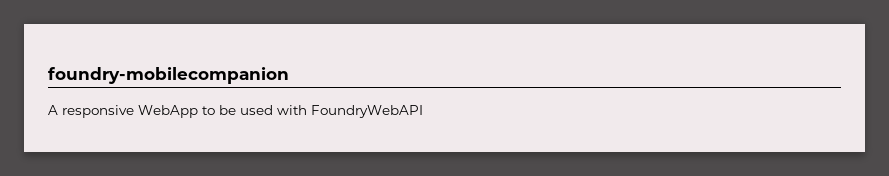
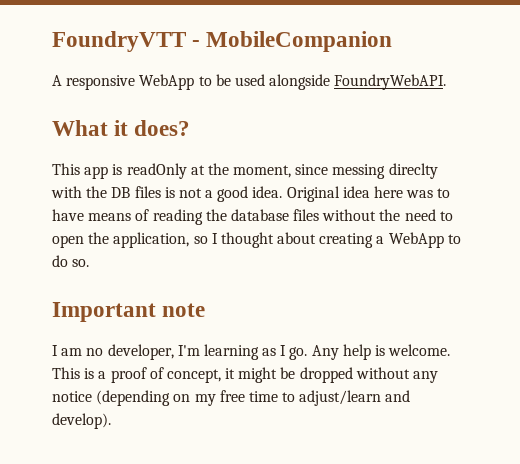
- foundry-mobilecompanion
+ FoundryVTT - MobileCompanion
- A responsive WebApp to be used with FoundryWebAPI
+ A responsive WebApp to be used alongside FoundryWebAPI.
+ What it does?
+ This app is readOnly at the moment, since messing direclty with the DB files is not a good idea. Original idea here was to have means of reading the database files without the need to open the application, so I thought about creating a WebApp to do so.
+ Important note
+ I am no developer, I'm learning as I go. Any help is welcome. This is a proof of concept, it might be dropped without any notice (depending on my free time to adjust/learn and develop).

